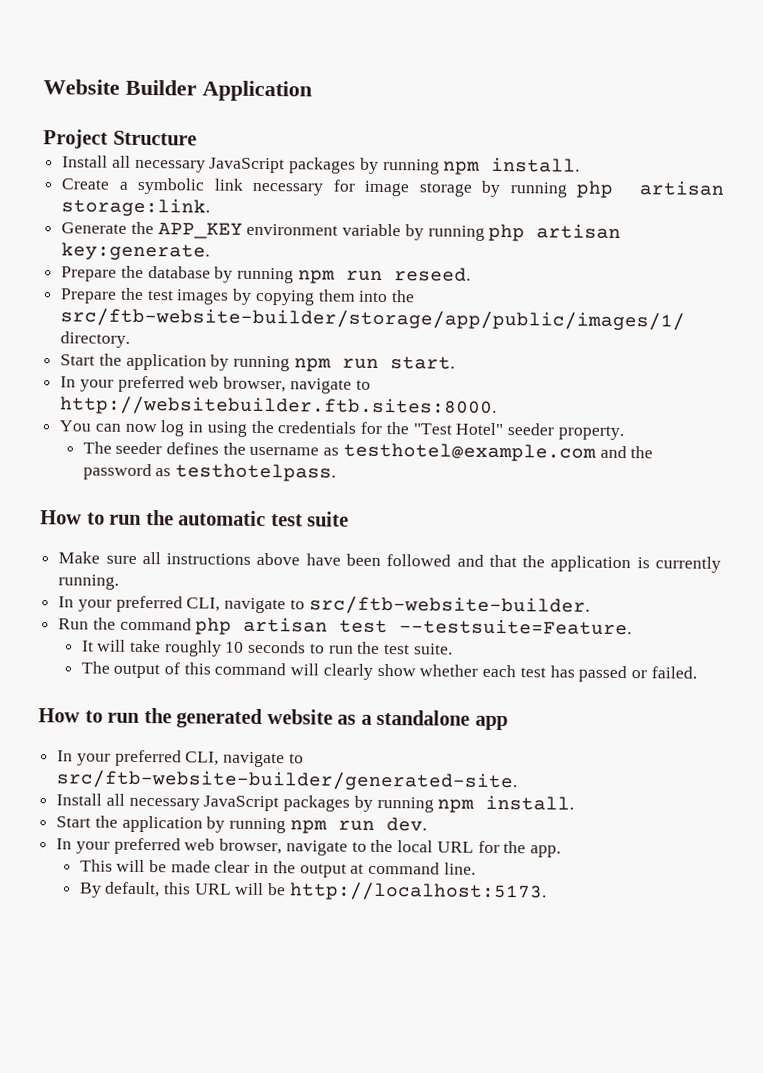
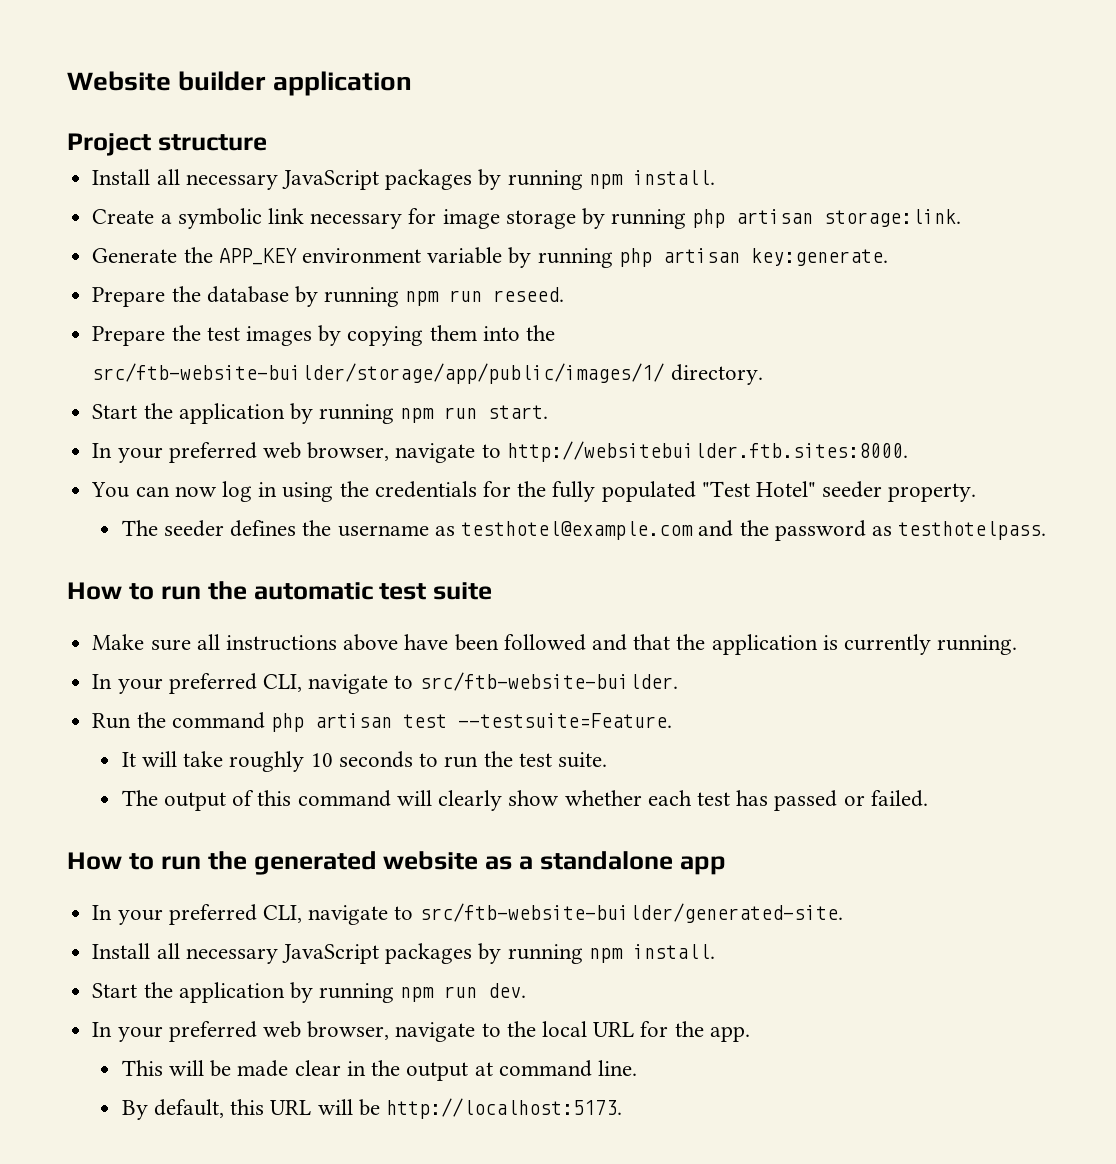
- Website Builder Application
+ Website builder application
- Project Structure
+ Project structure
- You can now log in using the credentials for the "Test Hotel" seeder property.
+ You can now log in using the credentials for the fully populated "Test Hotel" seeder property.

